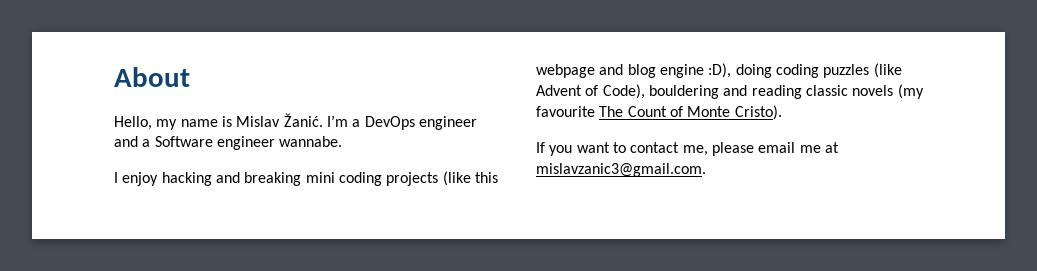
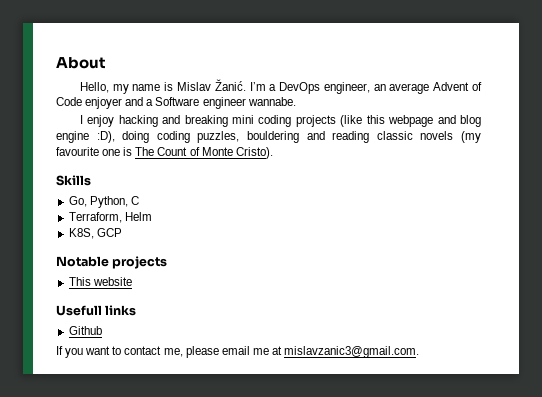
- I’m a DevOps engineer and a Software engineer wannabe.
+ I’m a DevOps engineer, an average Advent of Code enjoyer and a Software engineer wannabe.
- I enjoy hacking and breaking mini coding projects (like this webpage and blog engine :D), doing coding puzzles (like Advent of Code), bouldering and reading classic novels (my favourite The Count of Monte Cristo).
+ I enjoy hacking and breaking mini coding projects (like this webpage and blog engine :D), doing coding puzzles, bouldering and reading classic novels (my favourite one is The Count of Monte Cristo).
+ Skills
+ Go, Python, C
+ Terraform, Helm
+ K8S, GCP
+ Notable projects
+ This website
+ Usefull links
+ Github

